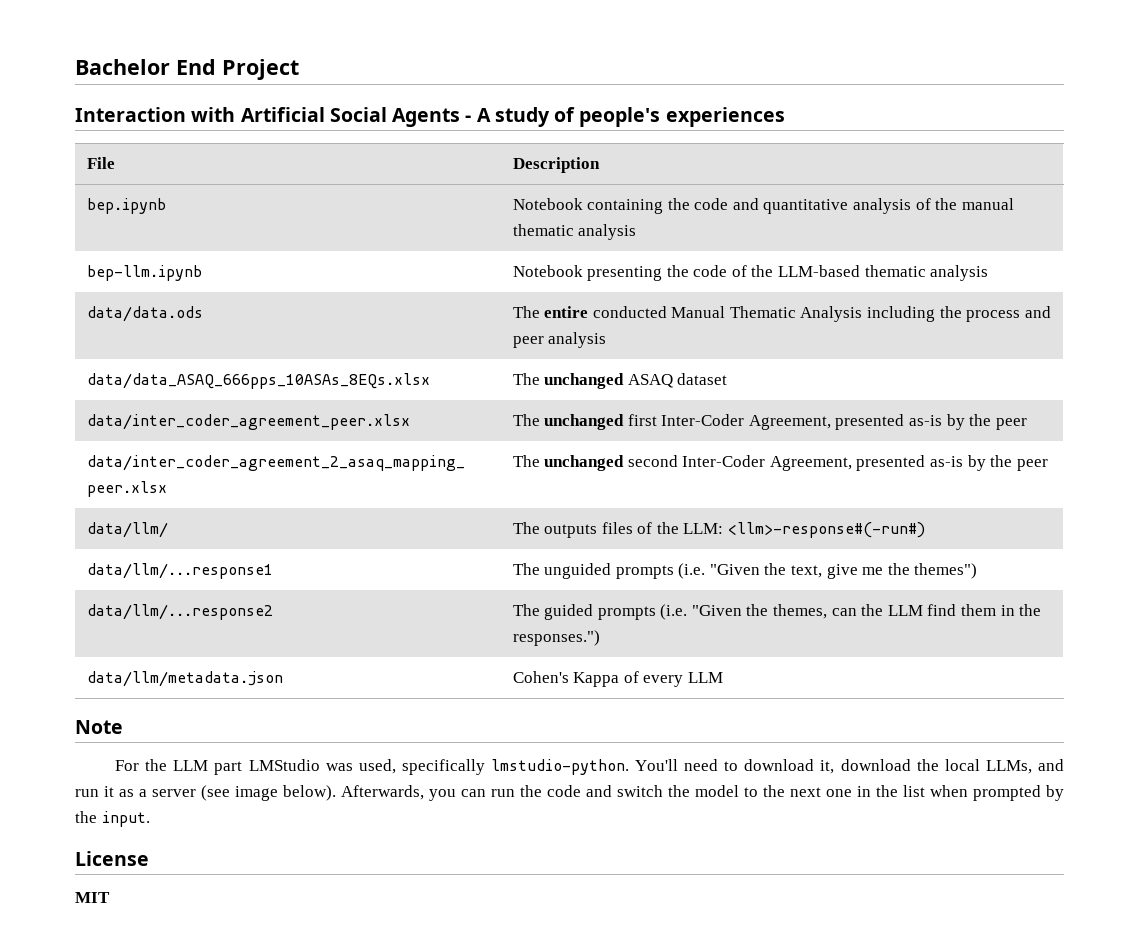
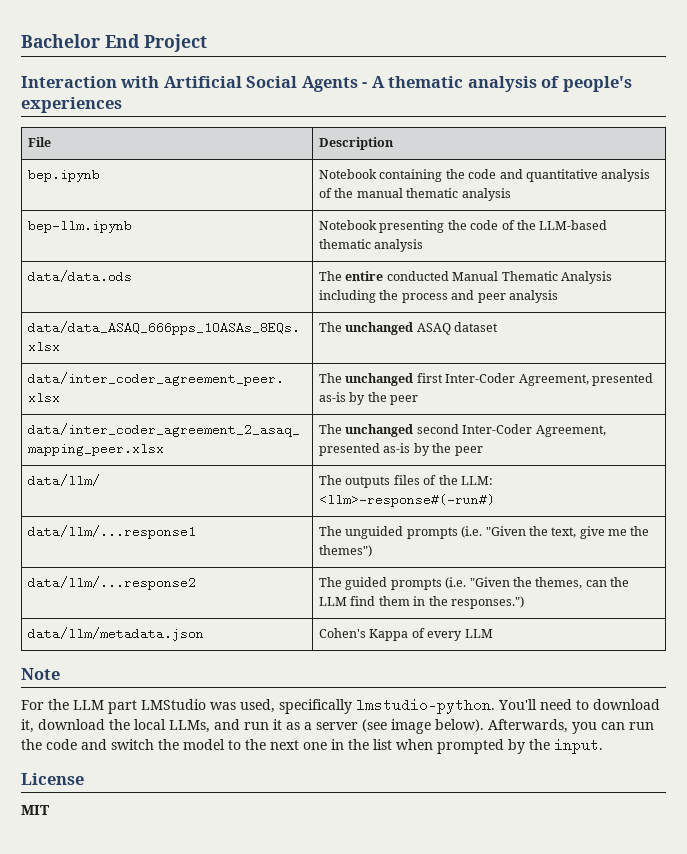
- Interaction with Artificial Social Agents - A study of people's experiences
+ Interaction with Artificial Social Agents - A thematic analysis of people's experiences

